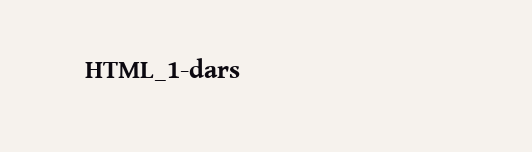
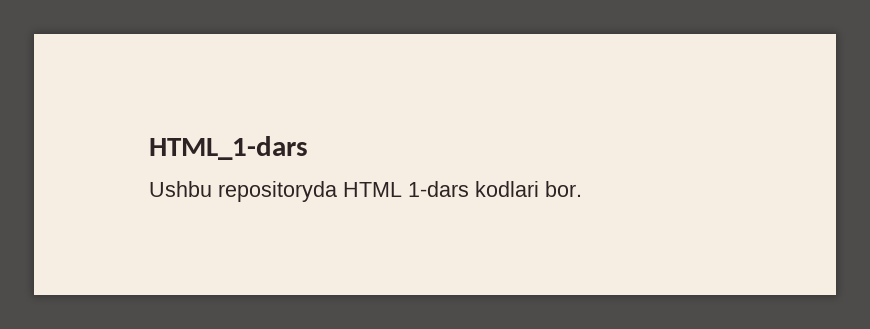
+ Ushbu repositoryda HTML 1-dars kodlari bor.

